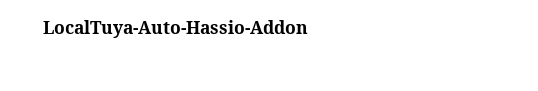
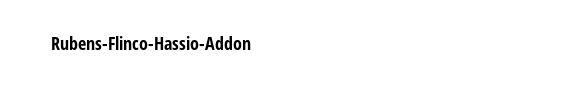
- LocalTuya-Auto-Hassio-Addon
+ Rubens-Flinco-Hassio-Addon

